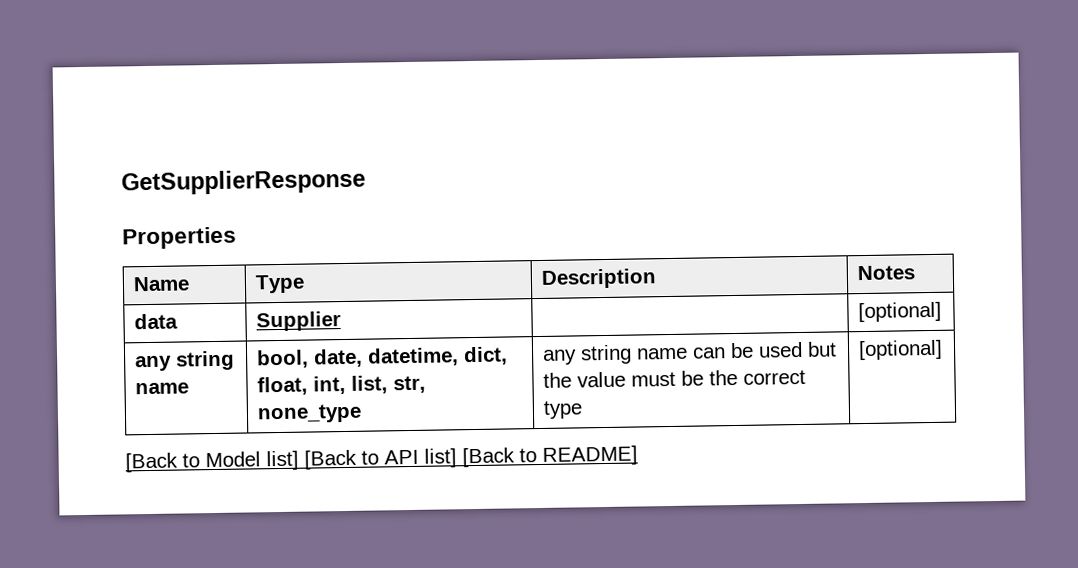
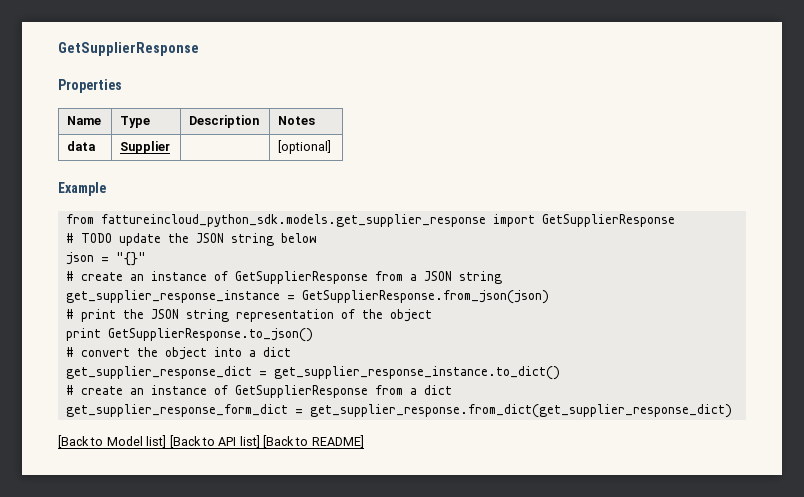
- any string name | bool, date, datetime, dict, float, int, list, str, none_type | any string name can be used but the value must be the correct type | [optional]
+ Example
+ from fattureincloud_python_sdk.models.get_supplier_response import GetSupplierResponse
+ # TODO update the JSON string below
+ json = "{}"
+ # create an instance of GetSupplierResponse from a JSON string
+ get_supplier_response_instance = GetSupplierResponse.from_json(json)
+ # print the JSON string representation of the object
+ print GetSupplierResponse.to_json()
+ # convert the object into a dict
+ get_supplier_response_dict = get_supplier_response_instance.to_dict()
+ # create an instance of GetSupplierResponse from a dict
+ get_supplier_response_form_dict = get_supplier_response.from_dict(get_supplier_response_dict)

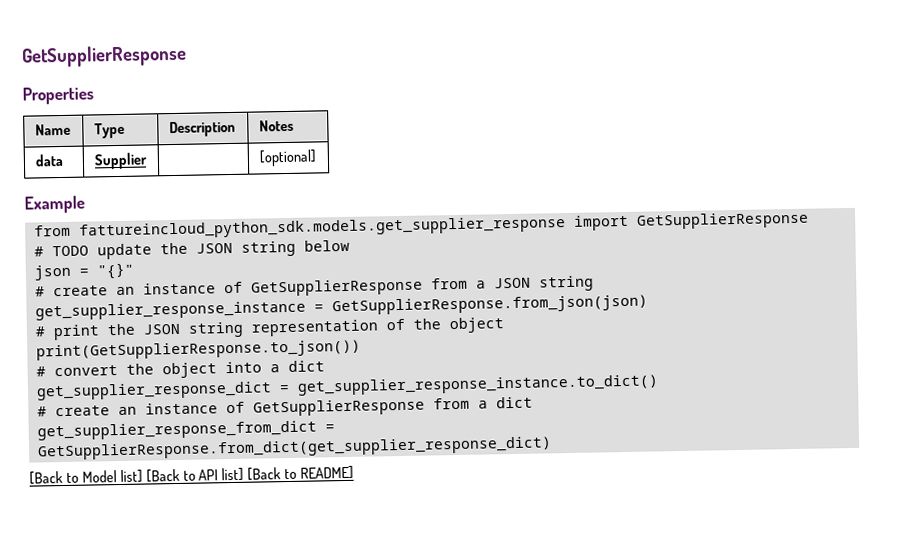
- print GetSupplierResponse.to_json()
+ print(GetSupplierResponse.to_json())
- get_supplier_response_form_dict = get_supplier_response.from_dict(get_supplier_response_dict)
+ get_supplier_response_from_dict = GetSupplierResponse.from_dict(get_supplier_response_dict)

